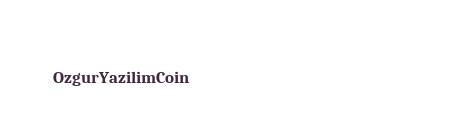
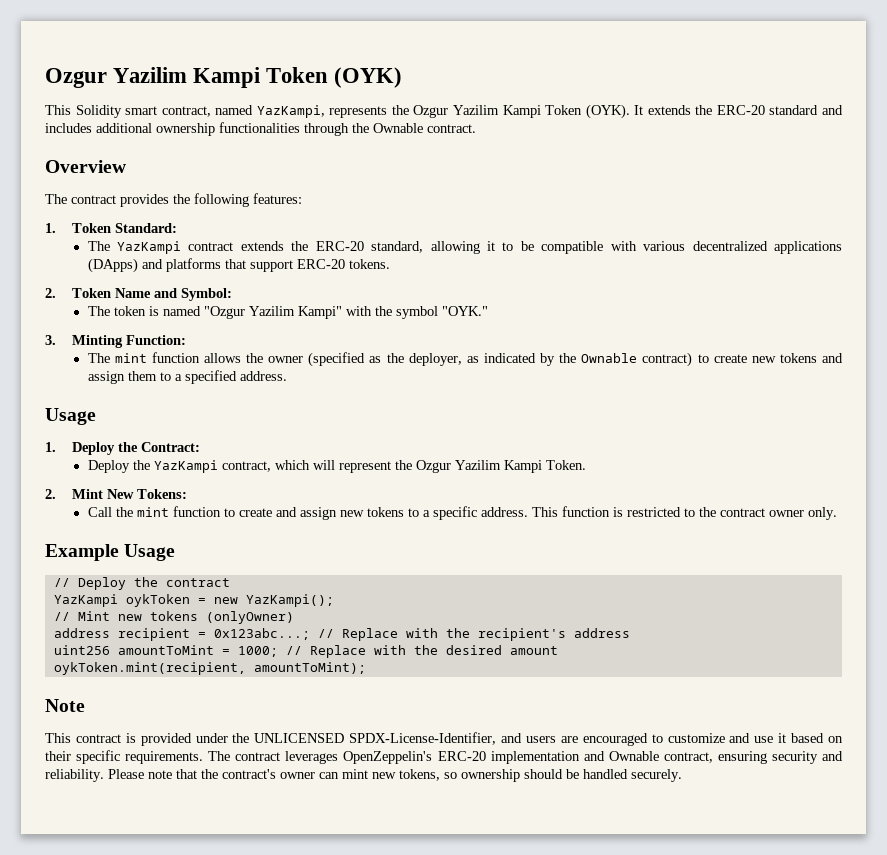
- OzgurYazilimCoin
+ Ozgur Yazilim Kampi Token (OYK)
+ This Solidity smart contract, named YazKampi, represents the Ozgur Yazilim Kampi Token (OYK). It extends the ERC-20 standard and includes additional ownership functionalities through the Ownable contract.
+ Overview
+ The contract provides the following features:
+ 1. Token Standard:
+ The YazKampi contract extends the ERC-20 standard, allowing it to be compatible with various decentralized applications (DApps) and platforms that support ERC-20 tokens.
+ 2. Token Name and Symbol:
+ The token is named "Ozgur Yazilim Kampi" with the symbol "OYK."
+ 3. Minting Function:
+ The mint function allows the owner (specified as the deployer, as indicated by the Ownable contract) to create new tokens and assign them to a specified address.
+ Usage
+ 1. Deploy the Contract:
+ Deploy the YazKampi contract, which will represent the Ozgur Yazilim Kampi Token.
+ 2. Mint New Tokens:
+ Call the mint function to create and assign new tokens to a specific address. This function is restricted to the contract owner only.
+ Example Usage
+ // Deploy the contract
+ YazKampi oykToken = new YazKampi();
+ // Mint new tokens (onlyOwner)
+ address recipient = 0x123abc...; // Replace with the recipient's address
+ uint256 amountToMint = 1000; // Replace with the desired amount
+ oykToken.mint(recipient, amountToMint);
+ Note
+ This contract is provided under the UNLICENSED SPDX-License-Identifier, and users are encouraged to customize and use it based on their specific requirements. The contract leverages OpenZeppelin's ERC-20 implementation and Ownable contract, ensuring security and reliability. Please note that the contract's owner can mint new tokens, so ownership should be handled securely.

